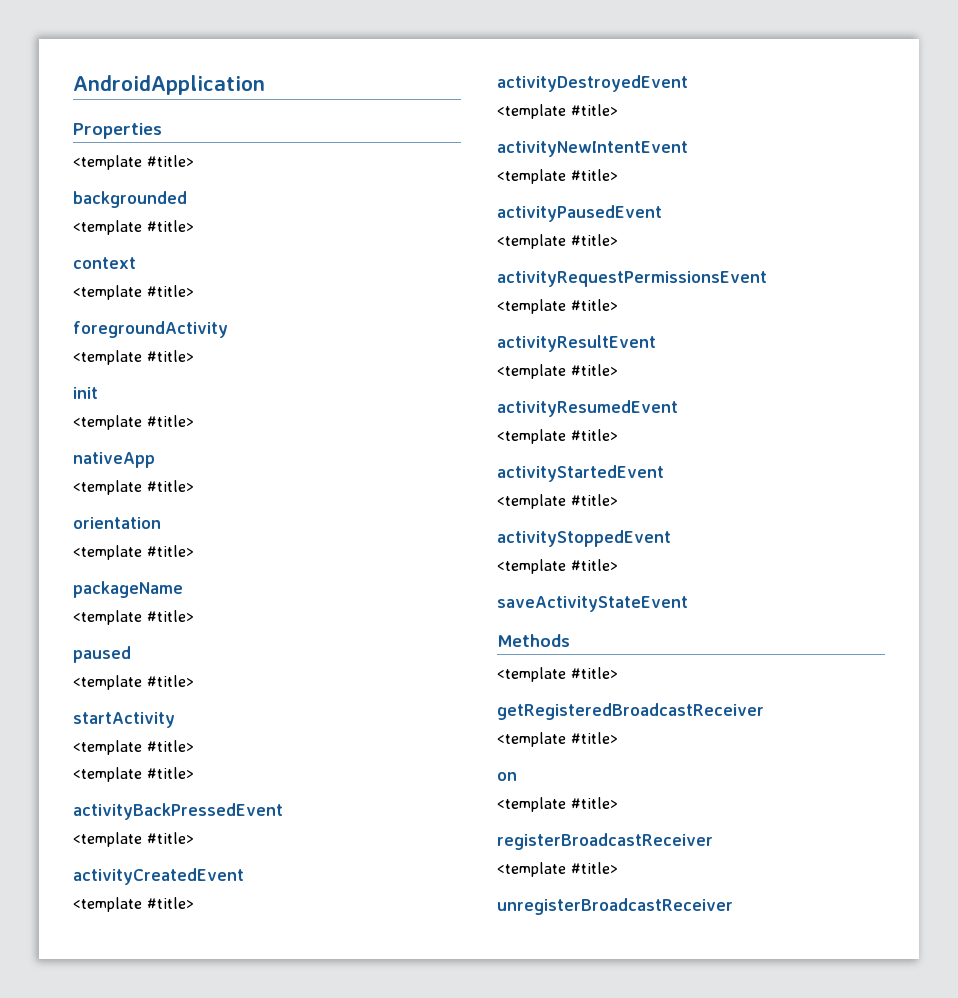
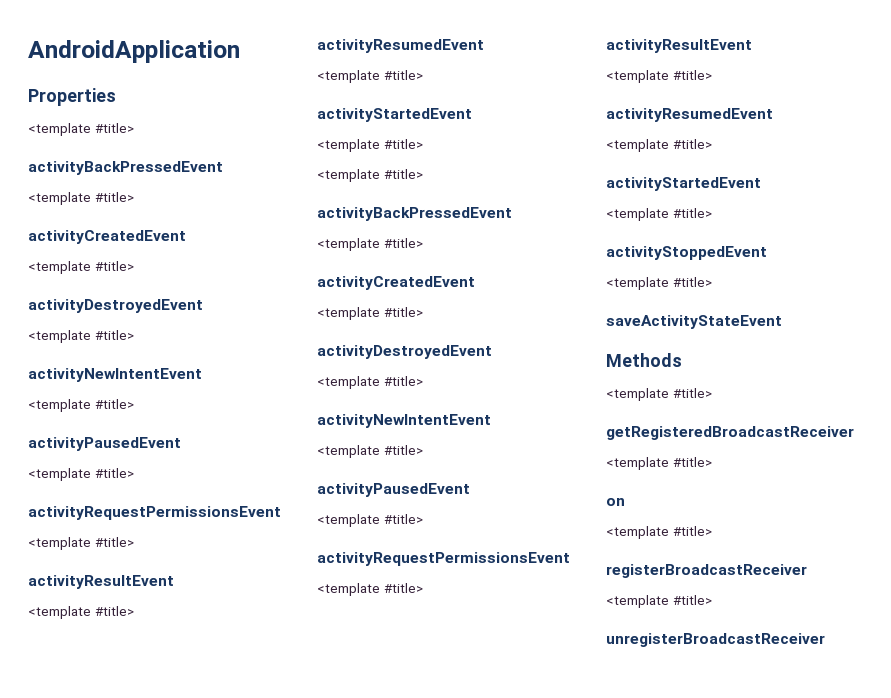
  Properties
  <template #title>
- backgrounded
+ activityBackPressedEvent
  <template #title>
- context
+ activityCreatedEvent
  <template #title>
- foregroundActivity
+ activityDestroyedEvent
  <template #title>
- init
+ activityNewIntentEvent
  <template #title>
- nativeApp
+ activityPausedEvent
  <template #title>
- orientation
+ activityRequestPermissionsEvent
  <template #title>
- packageName
+ activityResultEvent
  <template #title>
- paused
+ activityResumedEvent
  <template #title>
- startActivity
+ activityStartedEvent

